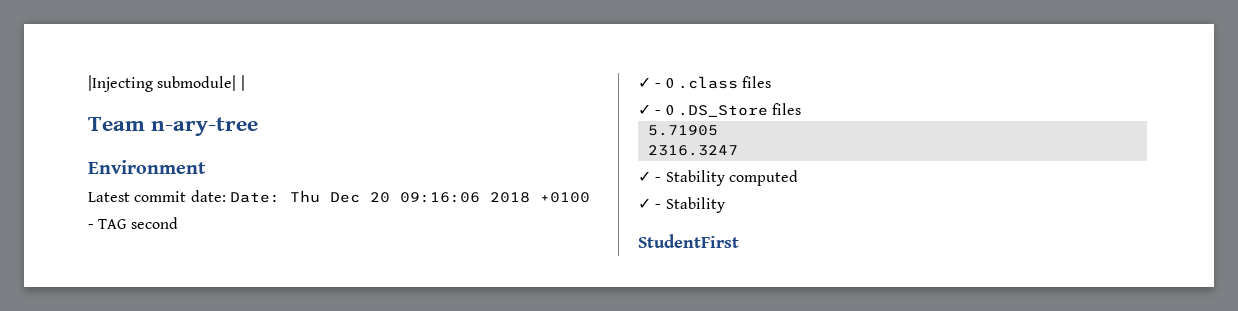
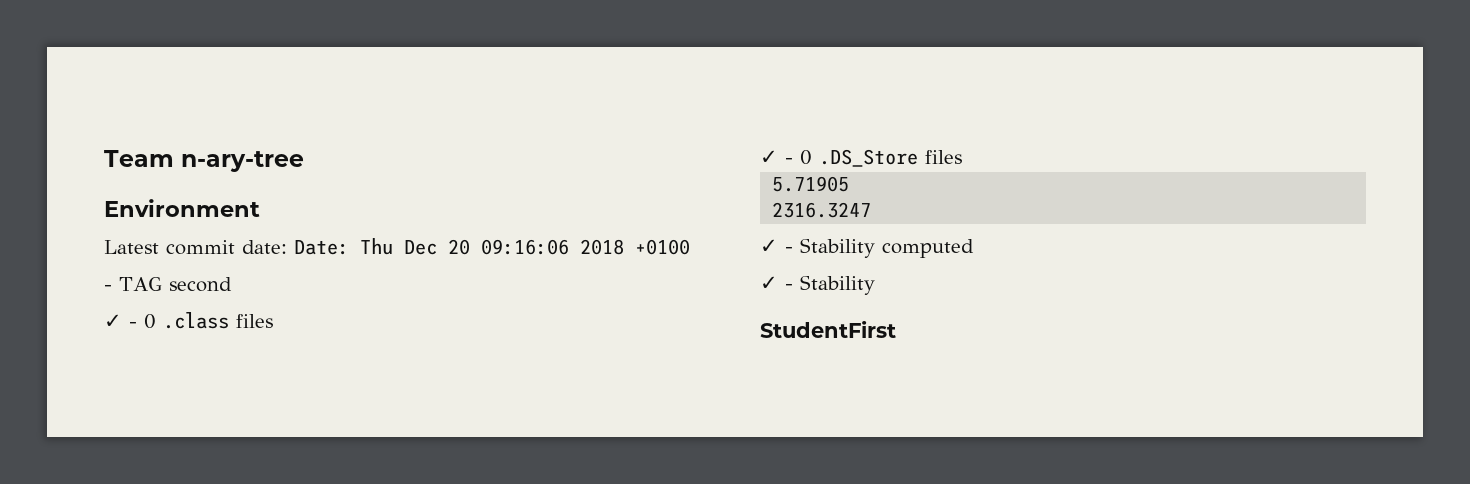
- |Injecting submodule| |

